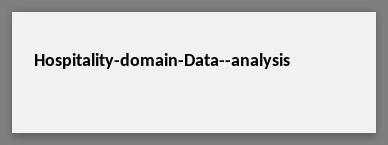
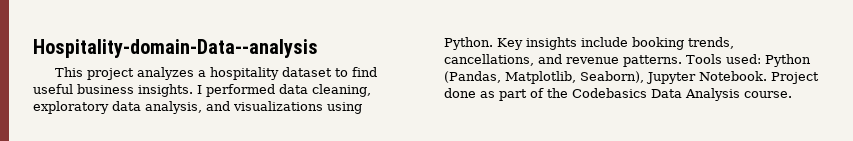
+ This project analyzes a hospitality dataset to find useful business insights. I performed data cleaning, exploratory data analysis, and visualizations using Python. Key insights include booking trends, cancellations, and revenue patterns. Tools used: Python (Pandas, Matplotlib, Seaborn), Jupyter Notebook. Project done as part of the Codebasics Data Analysis course.

